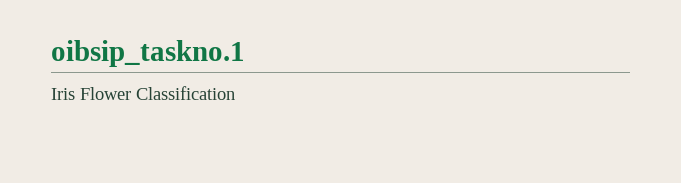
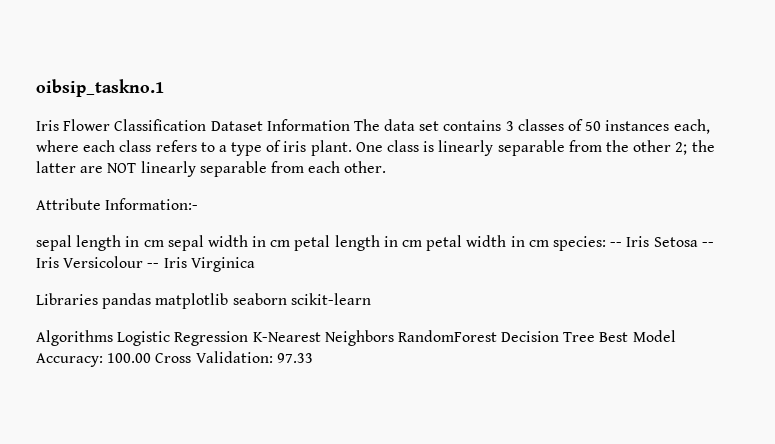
- Iris Flower Classification
+ Iris Flower Classification Dataset Information The data set contains 3 classes of 50 instances each, where each class refers to a type of iris plant. One class is linearly separable from the other 2; the latter are NOT linearly separable from each other.
+ Attribute Information:-
+ sepal length in cm sepal width in cm petal length in cm petal width in cm species: -- Iris Setosa -- Iris Versicolour -- Iris Virginica
+ Libraries pandas matplotlib seaborn scikit-learn
+ Algorithms Logistic Regression K-Nearest Neighbors RandomForest Decision Tree Best Model Accuracy: 100.00 Cross Validation: 97.33

